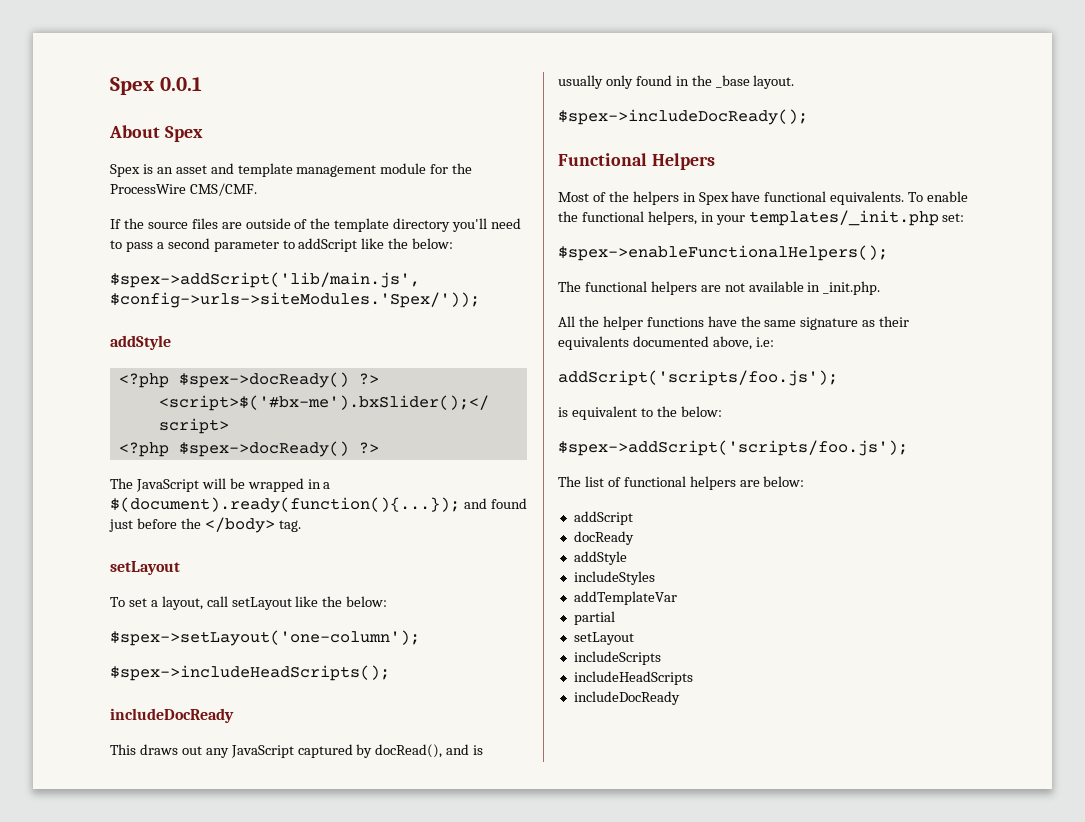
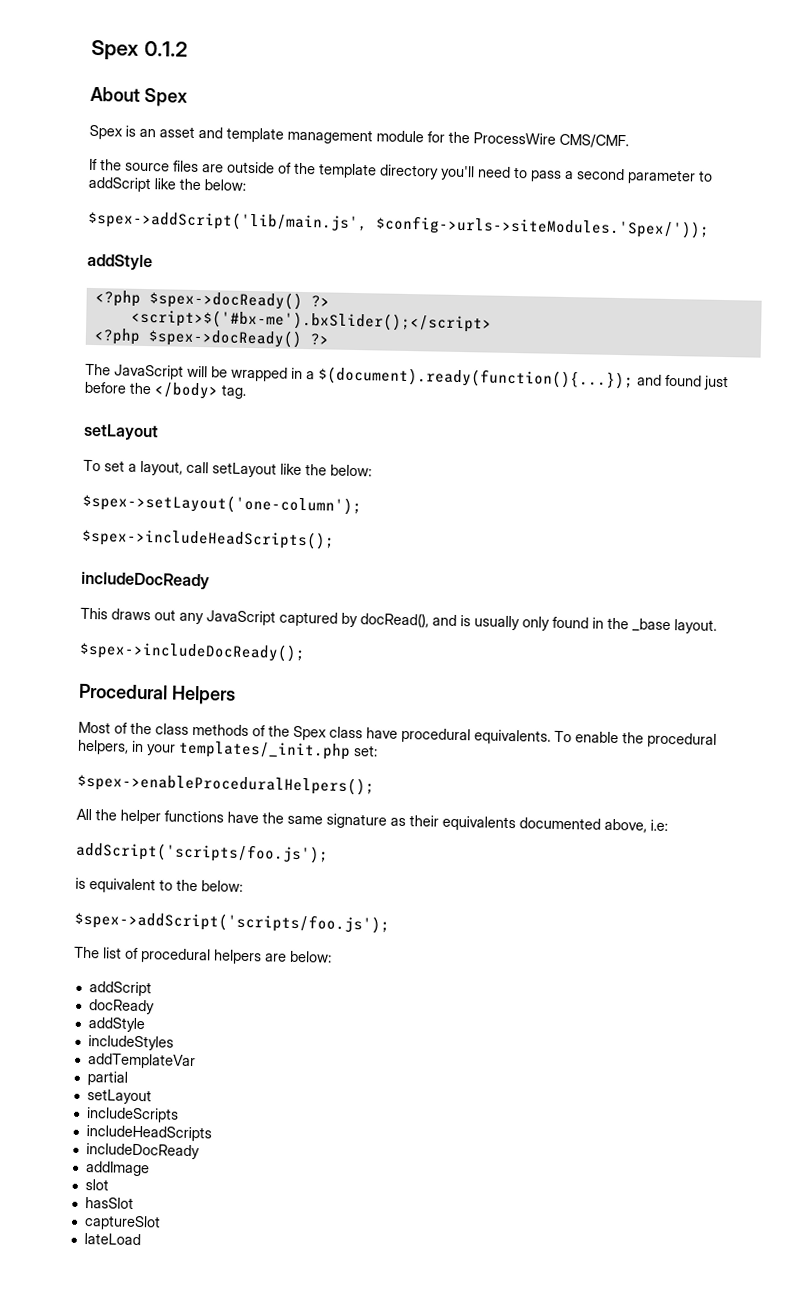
- Spex 0.0.1
+ Spex 0.1.2
- Functional Helpers
+ Procedural Helpers
- Most of the helpers in Spex have functional equivalents.
+ Most of the class methods of the Spex class have procedural equivalents.
- To enable the functional helpers, in your templates/_init.php set:
+ To enable the procedural helpers, in your templates/_init.php set:
- $spex->enableFunctionalHelpers();
- The functional helpers are not available in _init.php.
+ $spex->enableProceduralHelpers();
- The list of functional helpers are below:
+ The list of procedural helpers are below:
+ addImage
+ slot
+ hasSlot
+ captureSlot
+ lateLoad

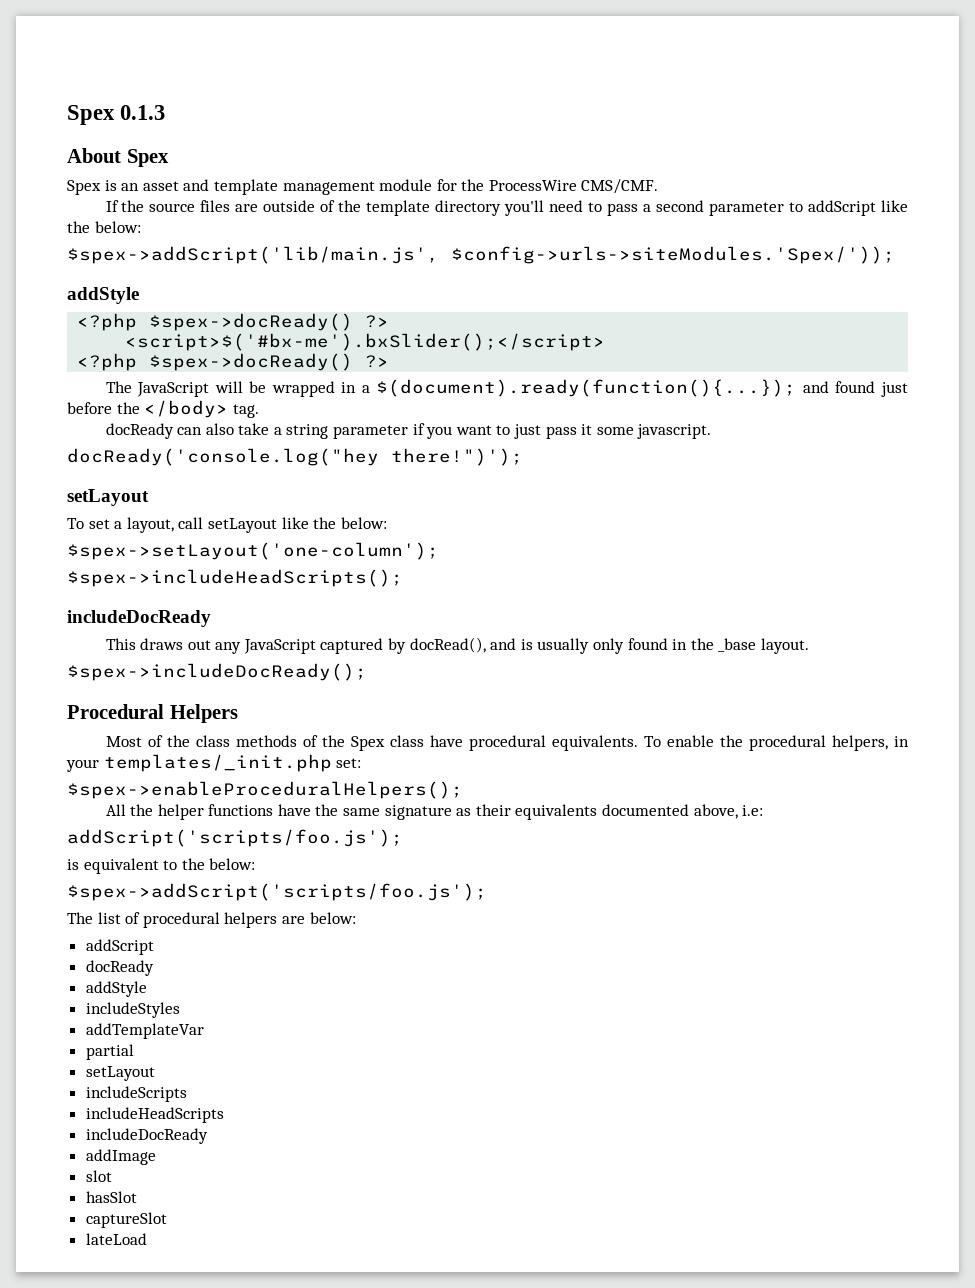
- Spex 0.1.2
+ Spex 0.1.3
+ docReady can also take a string parameter if you want to just pass it some javascript.
+ docReady('console.log("hey there!")');

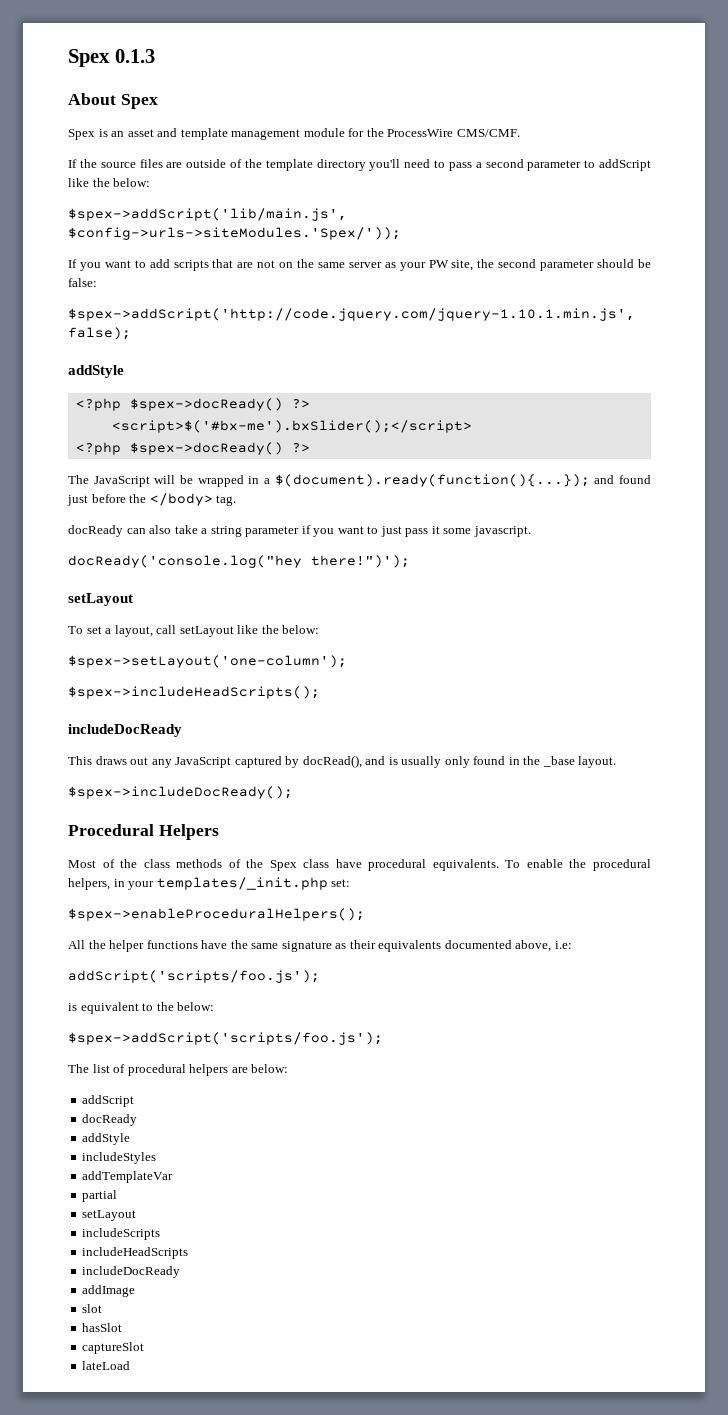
+ If you want to add scripts that are not on the same server as your PW site, the second parameter should be false:
+ $spex->addScript('http://code.jquery.com/jquery-1.10.1.min.js', false);

